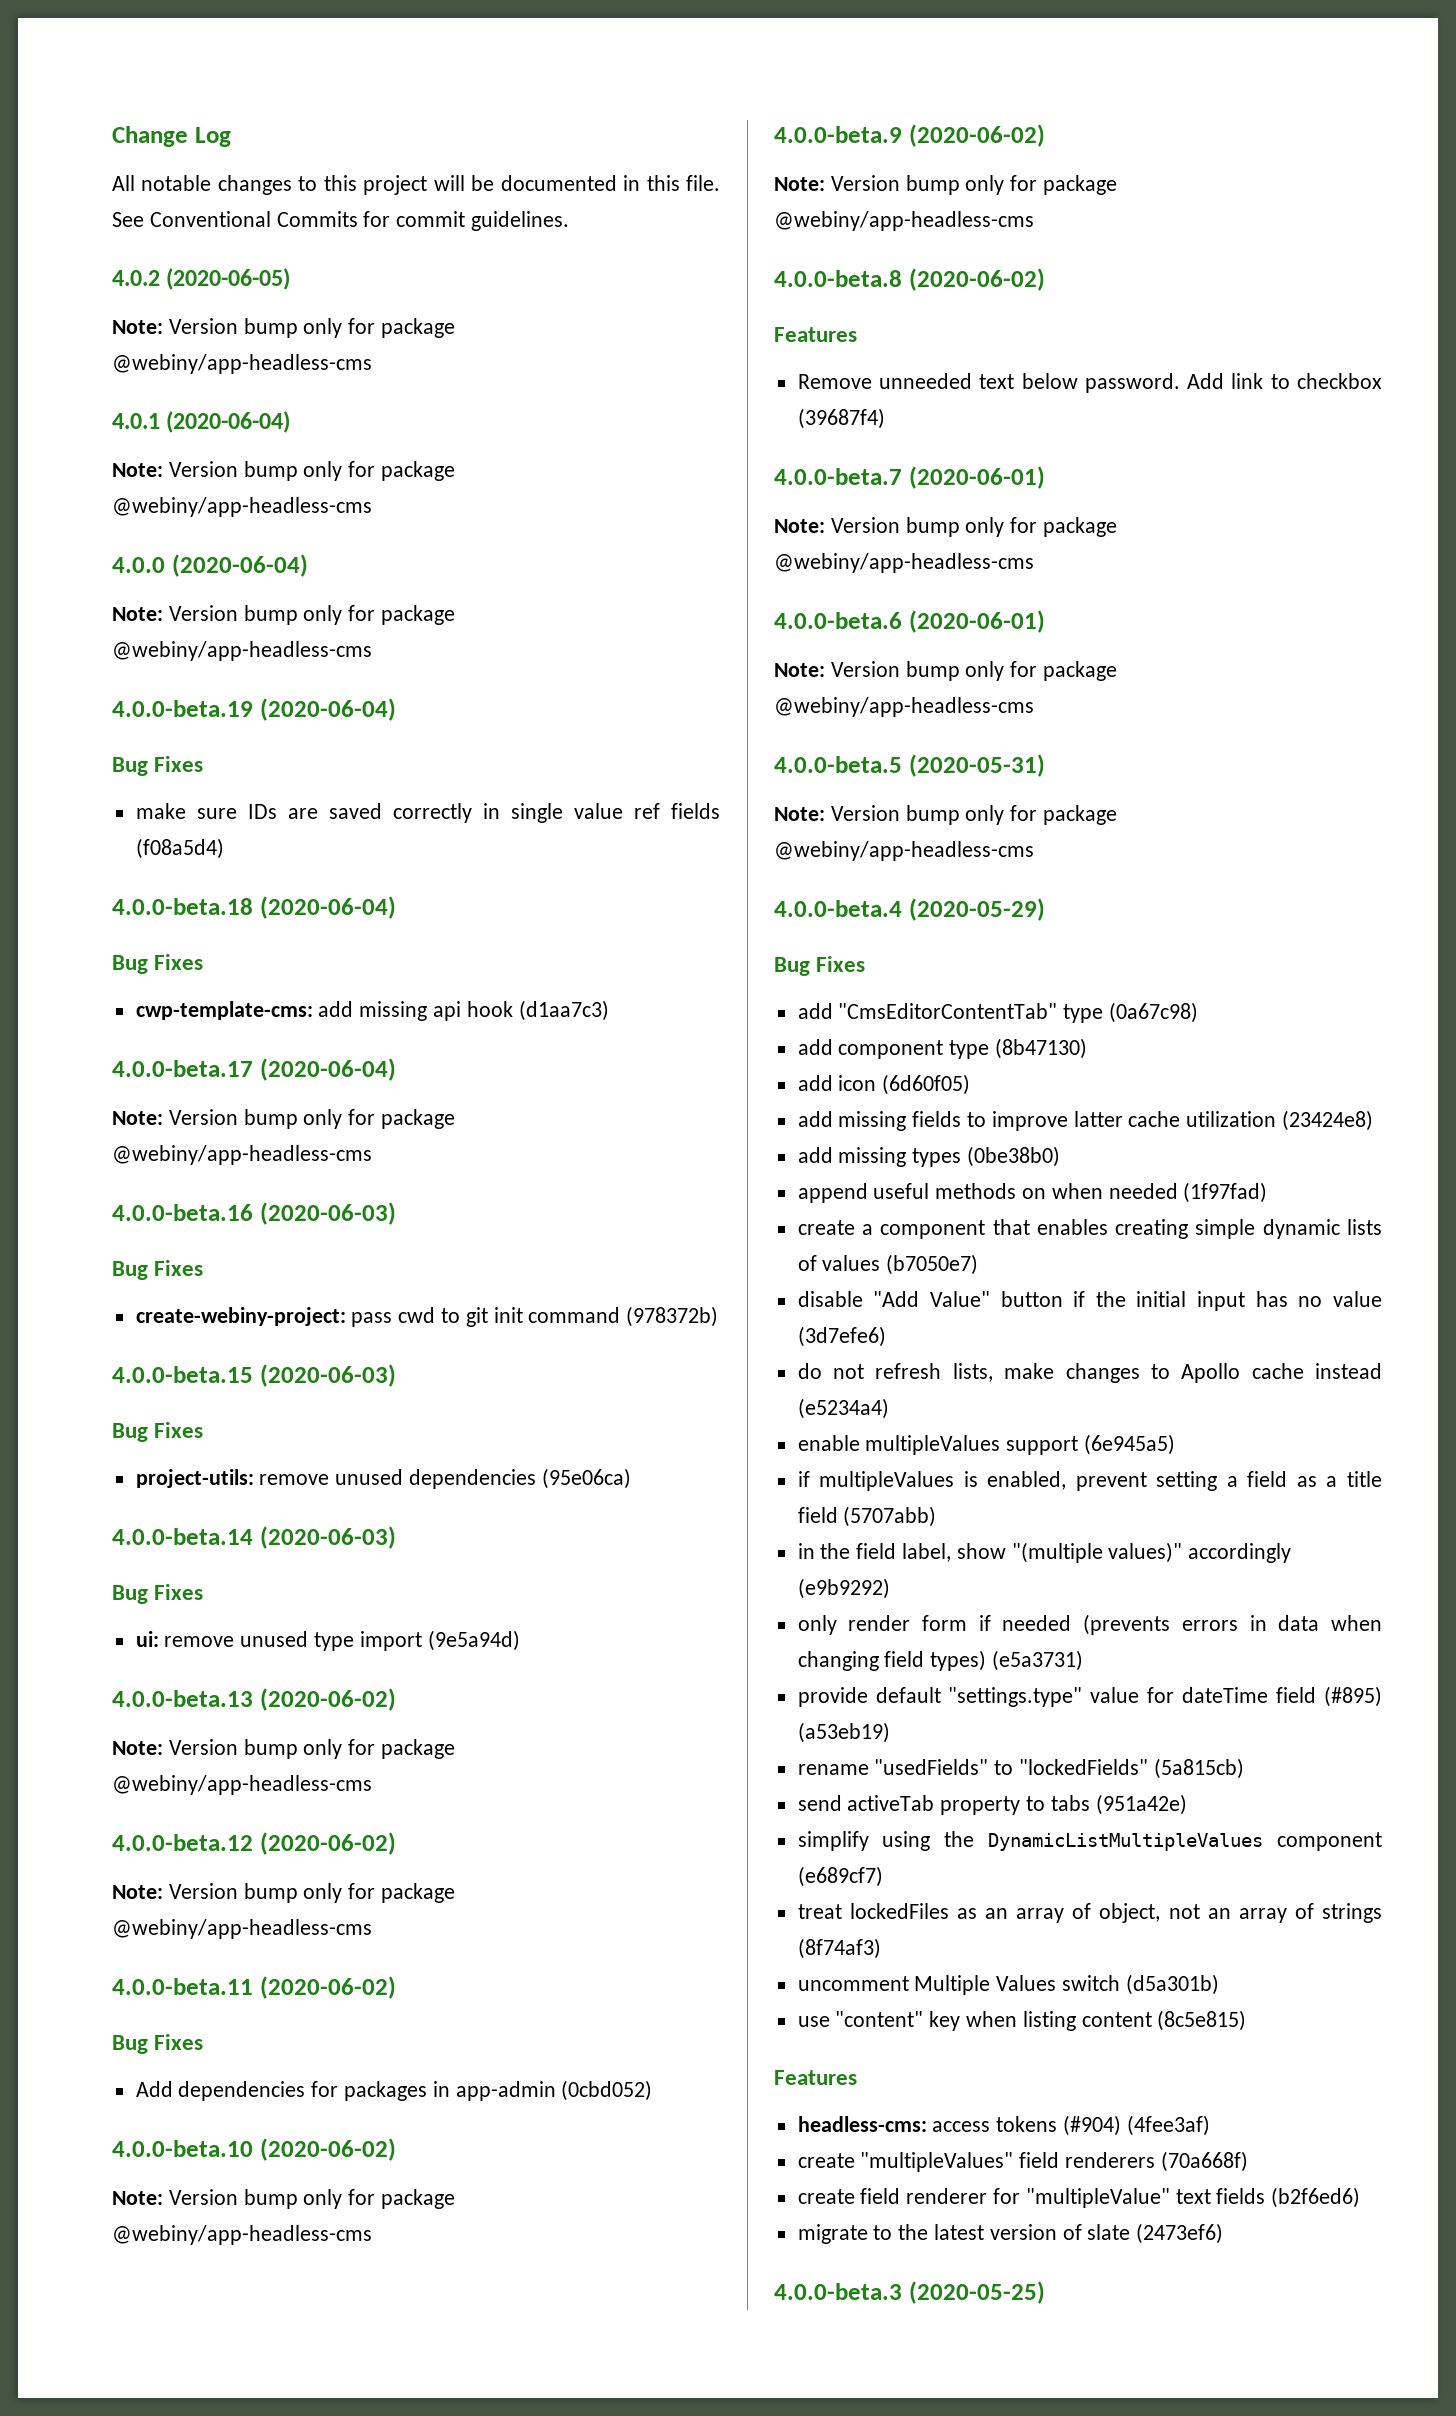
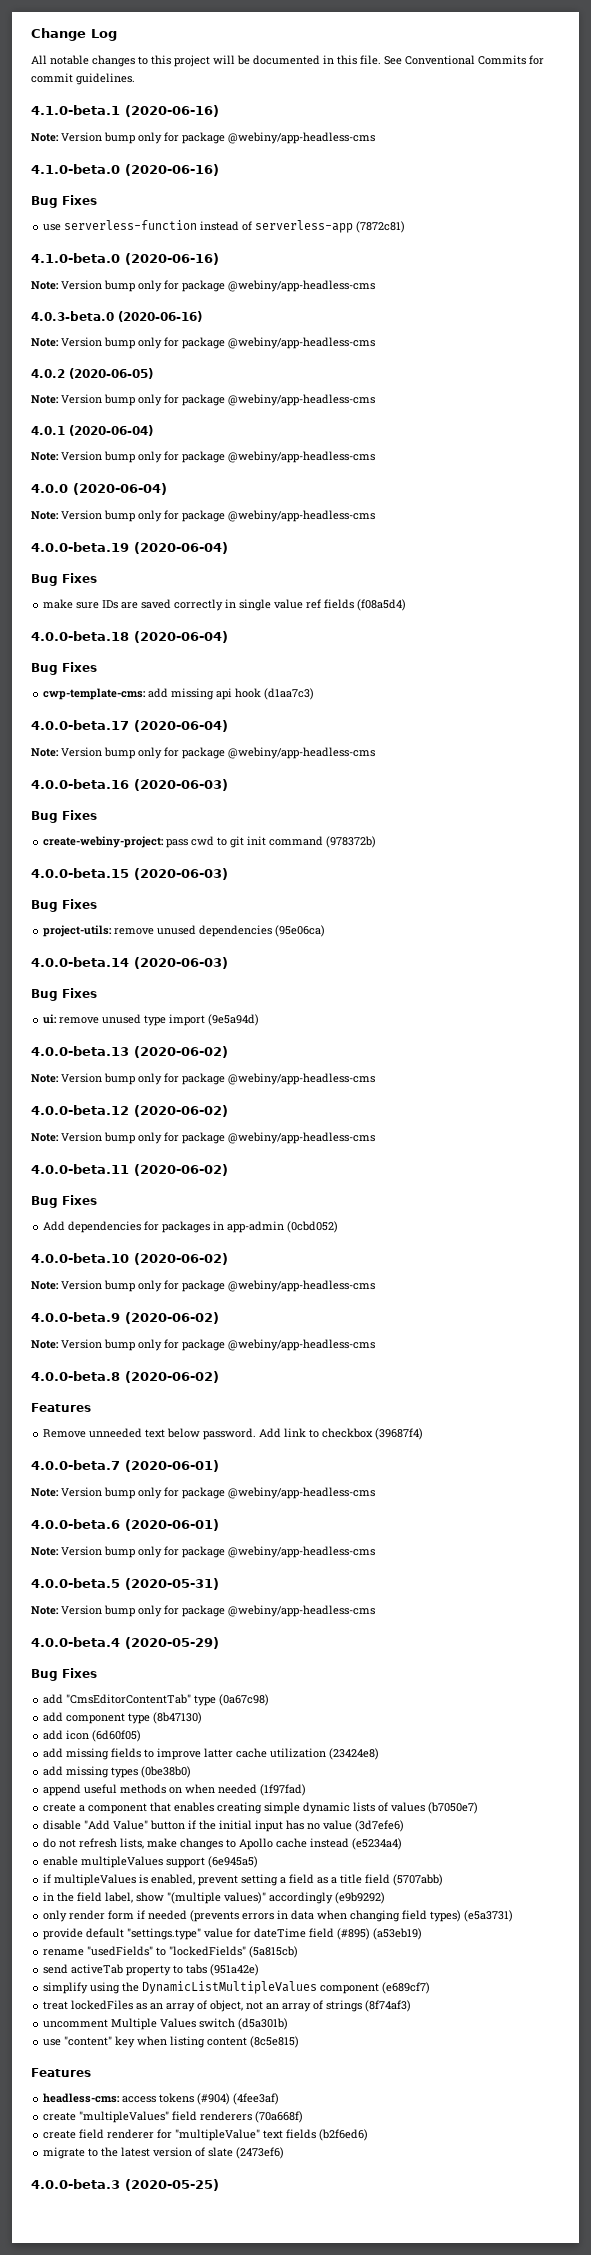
+ 4.1.0-beta.1 (2020-06-16)
+ Note: Version bump only for package @webiny/app-headless-cms
+ 4.1.0-beta.0 (2020-06-16)
+ Bug Fixes
+ use serverless-function instead of serverless-app (7872c81)
+ 4.1.0-beta.0 (2020-06-16)
+ Note: Version bump only for package @webiny/app-headless-cms
+ 4.0.3-beta.0 (2020-06-16)
+ Note: Version bump only for package @webiny/app-headless-cms

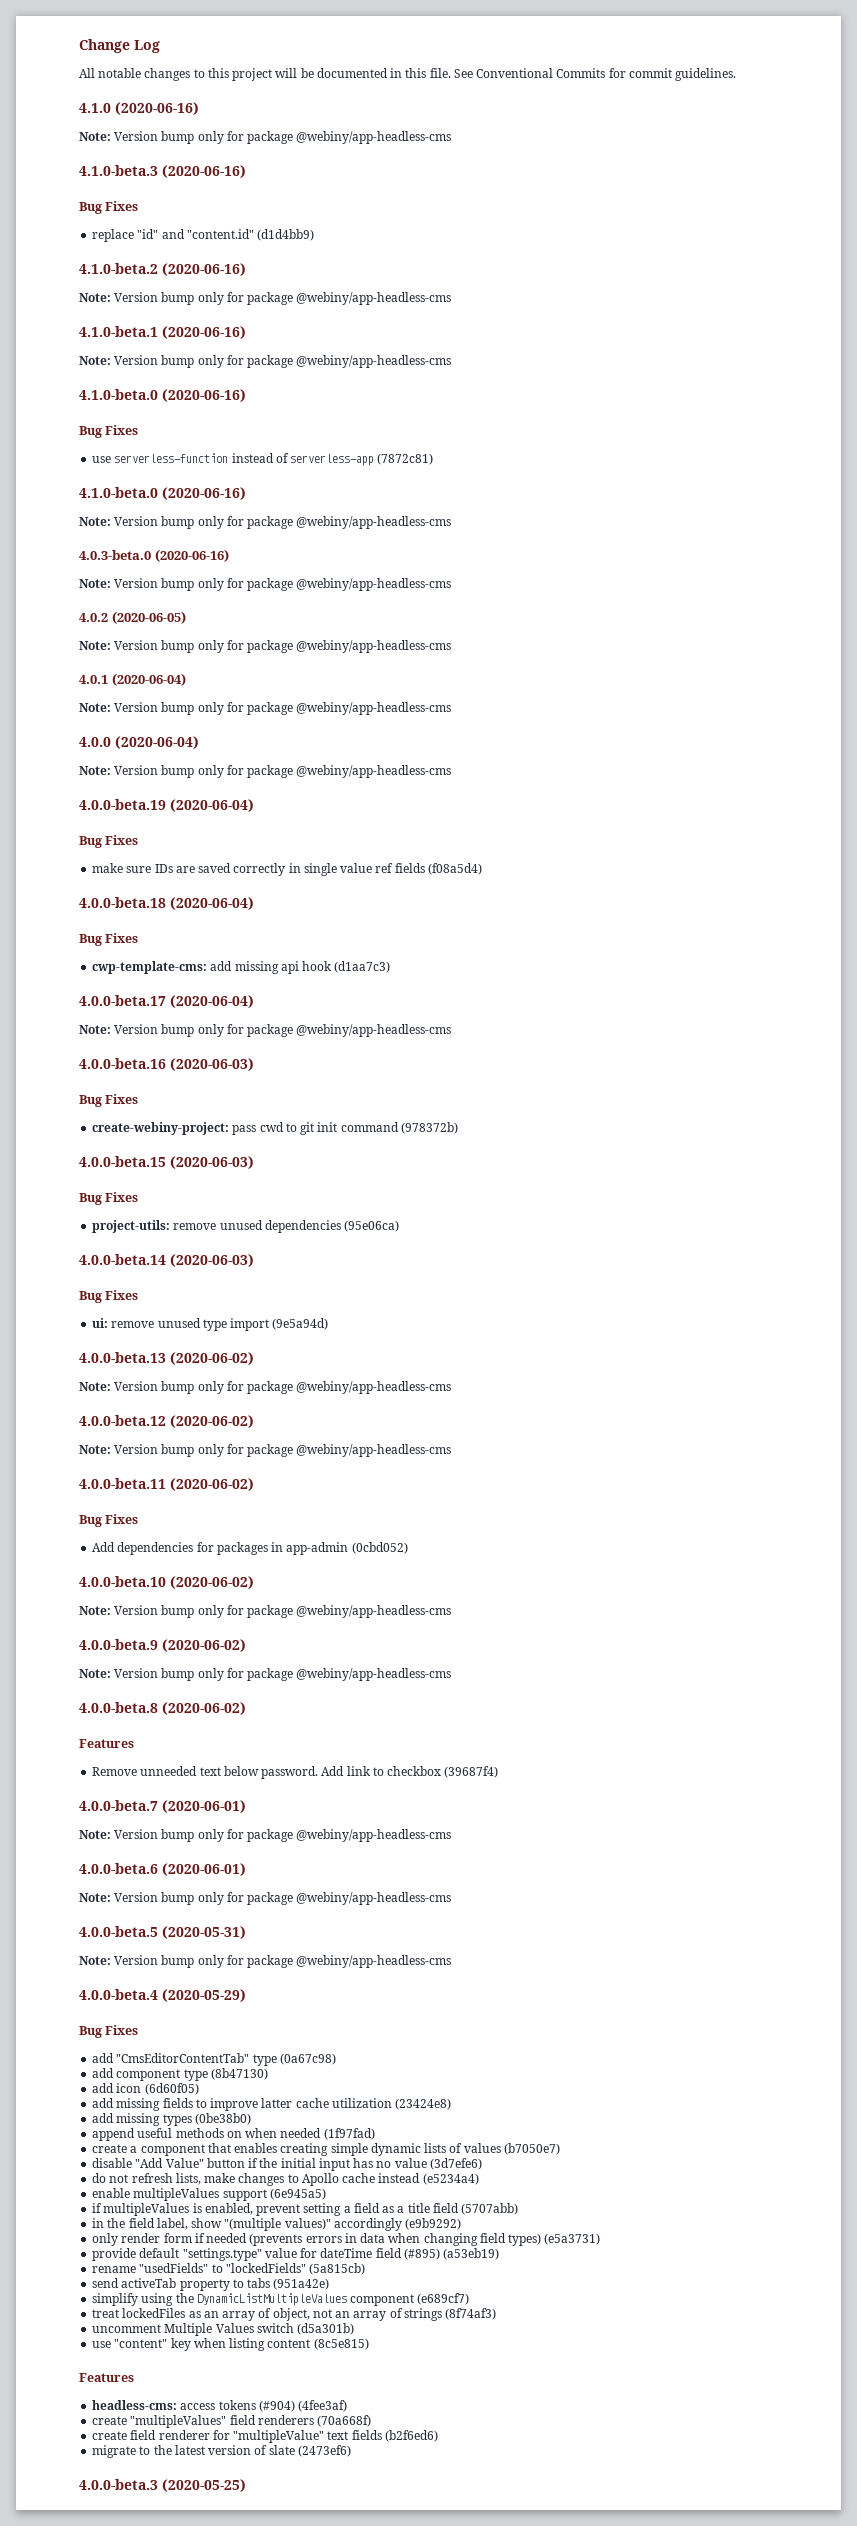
+ 4.1.0 (2020-06-16)
+ Note: Version bump only for package @webiny/app-headless-cms
+ 4.1.0-beta.3 (2020-06-16)
+ Bug Fixes
+ replace "id" and "content.id" (d1d4bb9)
+ 4.1.0-beta.2 (2020-06-16)
+ Note: Version bump only for package @webiny/app-headless-cms

